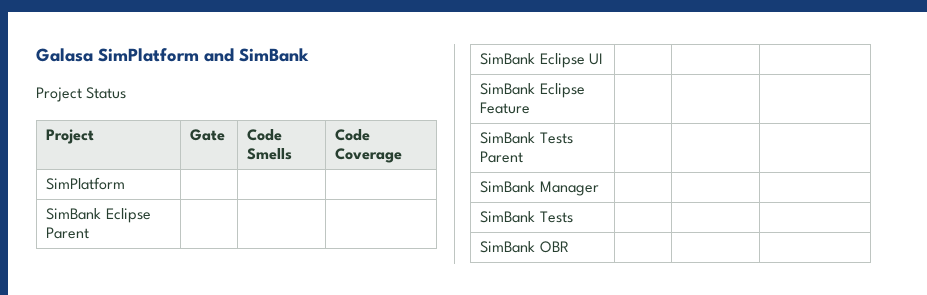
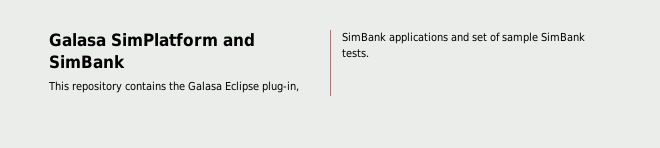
- Project Status
- Project | Gate | Code Smells | Code Coverage
- SimPlatform | | |
- SimBank Eclipse Parent | | |
- SimBank Eclipse UI | | |
- SimBank Eclipse Feature | | |
- SimBank Tests Parent | | |
- SimBank Manager | | |
- SimBank Tests | | |
- SimBank OBR | | |
+ This repository contains the Galasa Eclipse plug-in, SimBank applications and set of sample SimBank tests.

